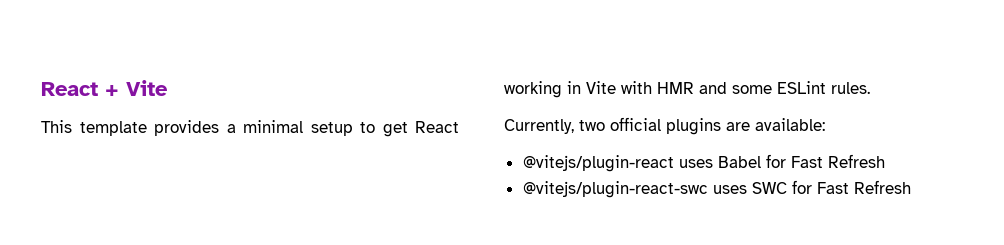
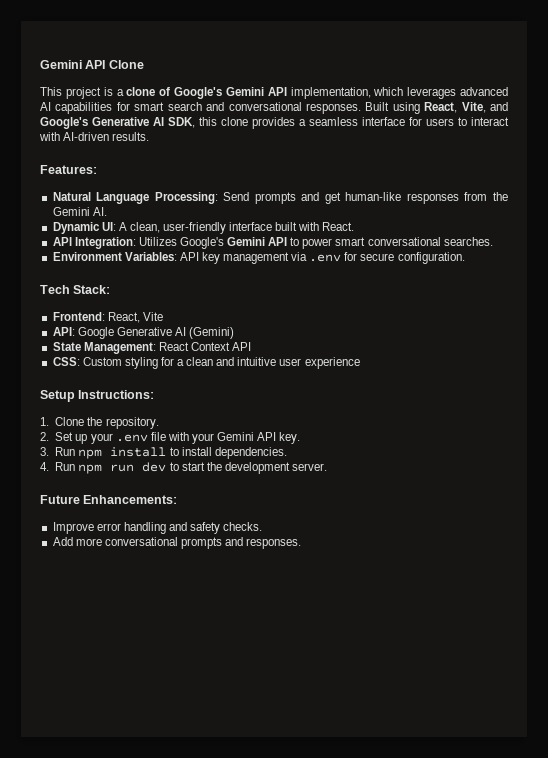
- React + Vite
- This template provides a minimal setup to get React working in Vite with HMR and some ESLint rules.
- Currently, two official plugins are available:
- @vitejs/plugin-react uses Babel for Fast Refresh
- @vitejs/plugin-react-swc uses SWC for Fast Refresh
+ Gemini API Clone
+ This project is a clone of Google's Gemini API implementation, which leverages advanced AI capabilities for smart search and conversational responses. Built using React, Vite, and Google's Generative AI SDK, this clone provides a seamless interface for users to interact with AI-driven results.
+ Features:
+ Natural Language Processing: Send prompts and get human-like responses from the Gemini AI.
+ Dynamic UI: A clean, user-friendly interface built with React.
+ API Integration: Utilizes Google's Gemini API to power smart conversational searches.
+ Environment Variables: API key management via .env for secure configuration.
+ Tech Stack:
+ Frontend: React, Vite
+ API: Google Generative AI (Gemini)
+ State Management: React Context API
+ CSS: Custom styling for a clean and intuitive user experience
+ Setup Instructions:
+ 1. Clone the repository.
+ 2. Set up your .env file with your Gemini API key.
+ 3. Run npm install to install dependencies.
+ 4. Run npm run dev to start the development server.
+ Future Enhancements:
+ Improve error handling and safety checks.
+ Add more conversational prompts and responses.

